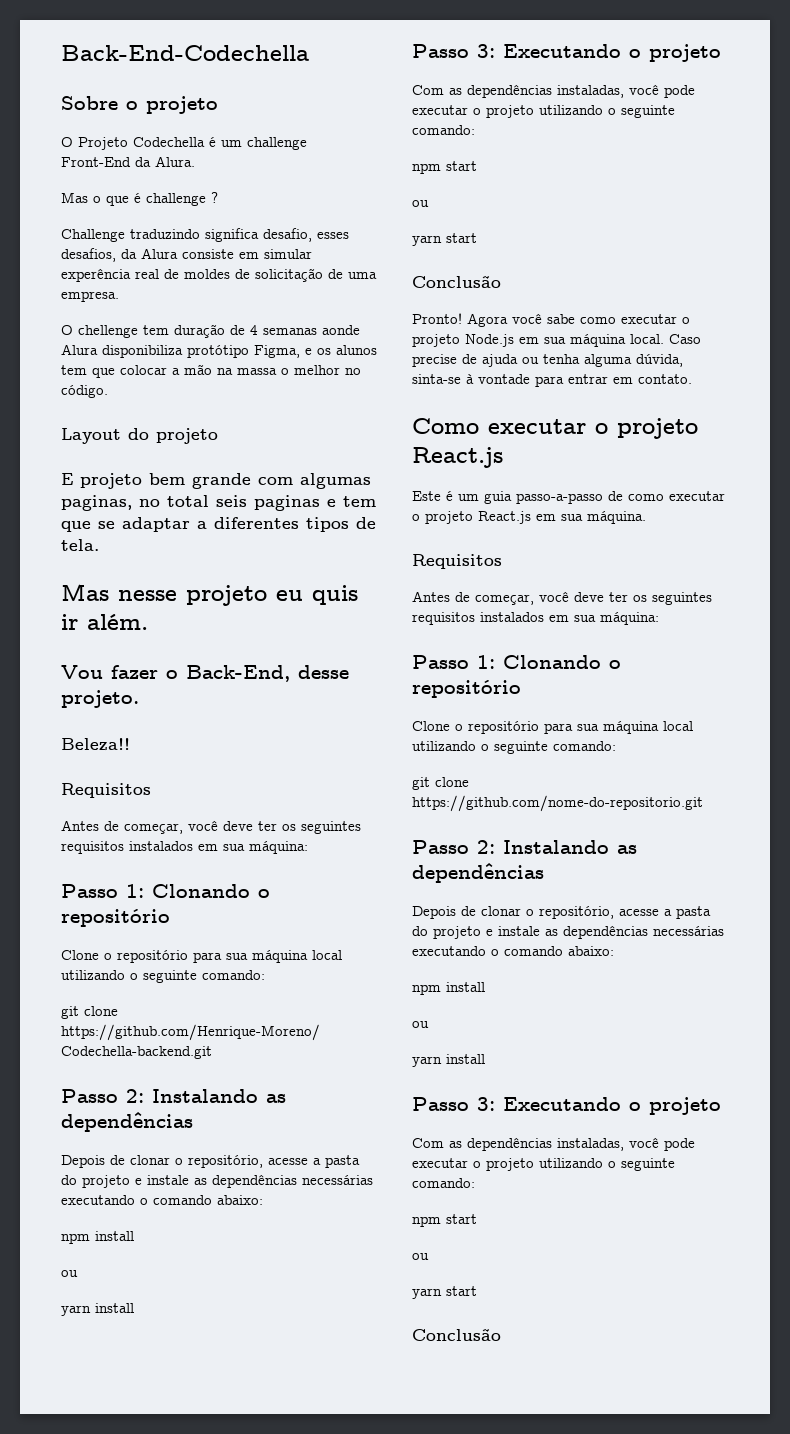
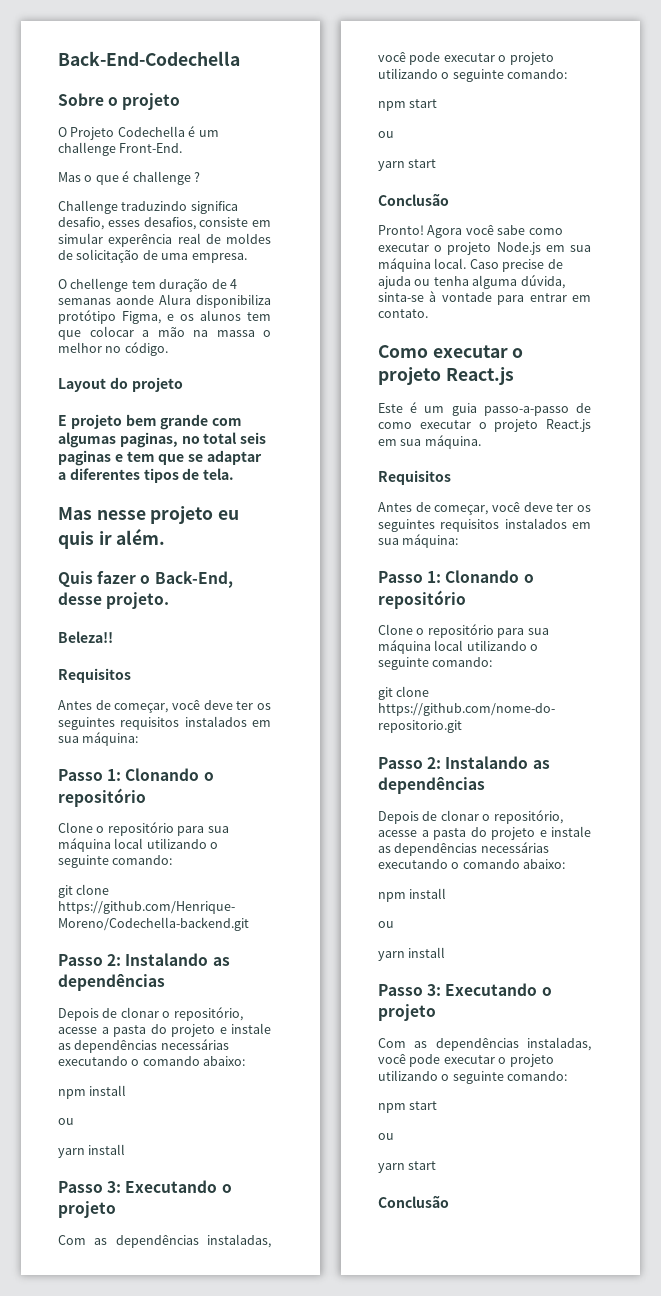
- O Projeto Codechella é um challenge Front-End da Alura.
+ O Projeto Codechella é um challenge Front-End.
- Challenge traduzindo significa desafio, esses desafios, da Alura consiste em simular experência real de moldes de solicitação de uma empresa.
+ Challenge traduzindo significa desafio, esses desafios, consiste em simular experência real de moldes de solicitação de uma empresa.
- Vou fazer o Back-End, desse projeto.
+ Quis fazer o Back-End, desse projeto.

